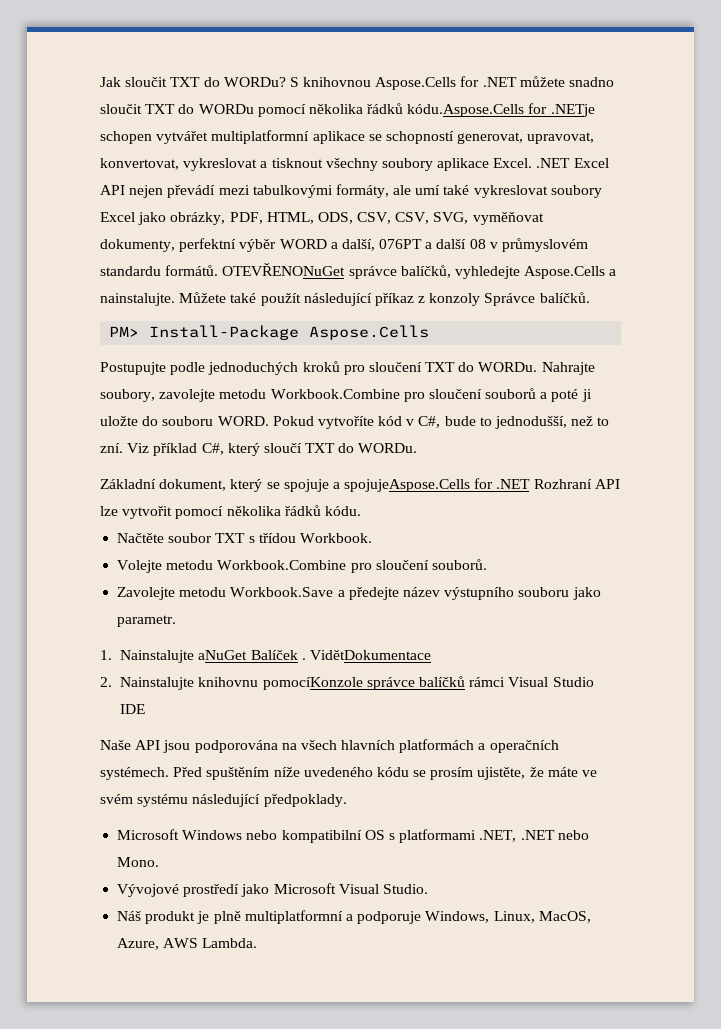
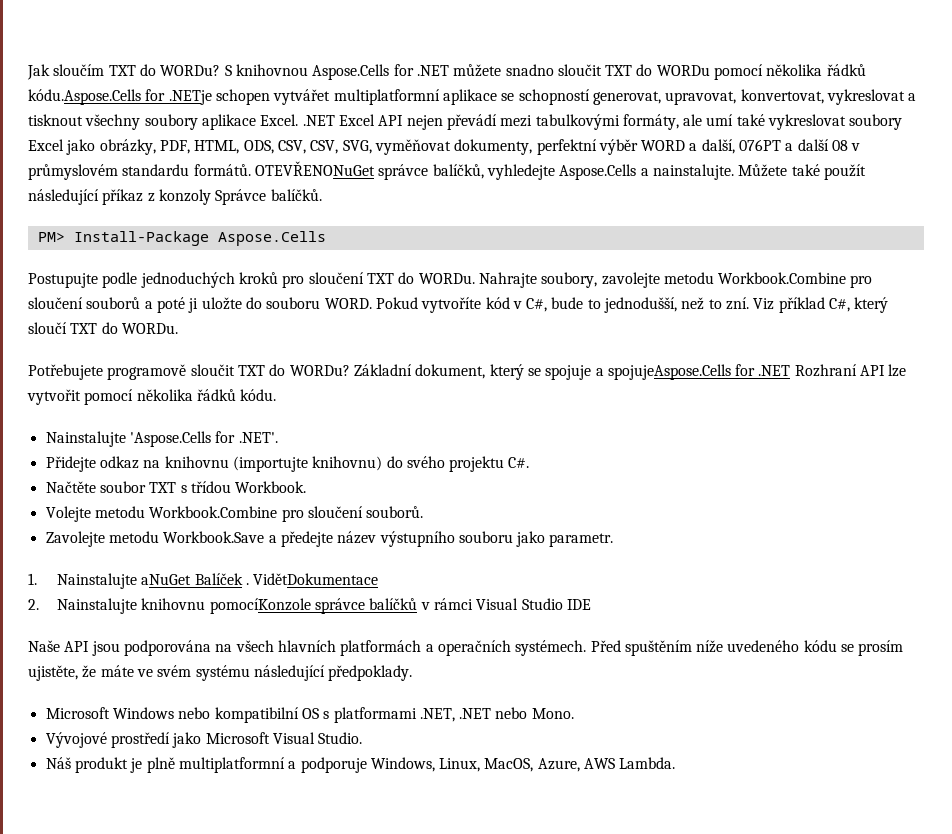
- Jak sloučit TXT do WORDu?
+ Jak sloučím TXT do WORDu?
+ Potřebujete programově sloučit TXT do WORDu?
+ Nainstalujte 'Aspose.Cells for .NET'.
+ Přidejte odkaz na knihovnu (importujte knihovnu) do svého projektu C#.
- 2. Nainstalujte knihovnu pomocíKonzole správce balíčků rámci Visual Studio IDE
+ 2. Nainstalujte knihovnu pomocíKonzole správce balíčků v rámci Visual Studio IDE

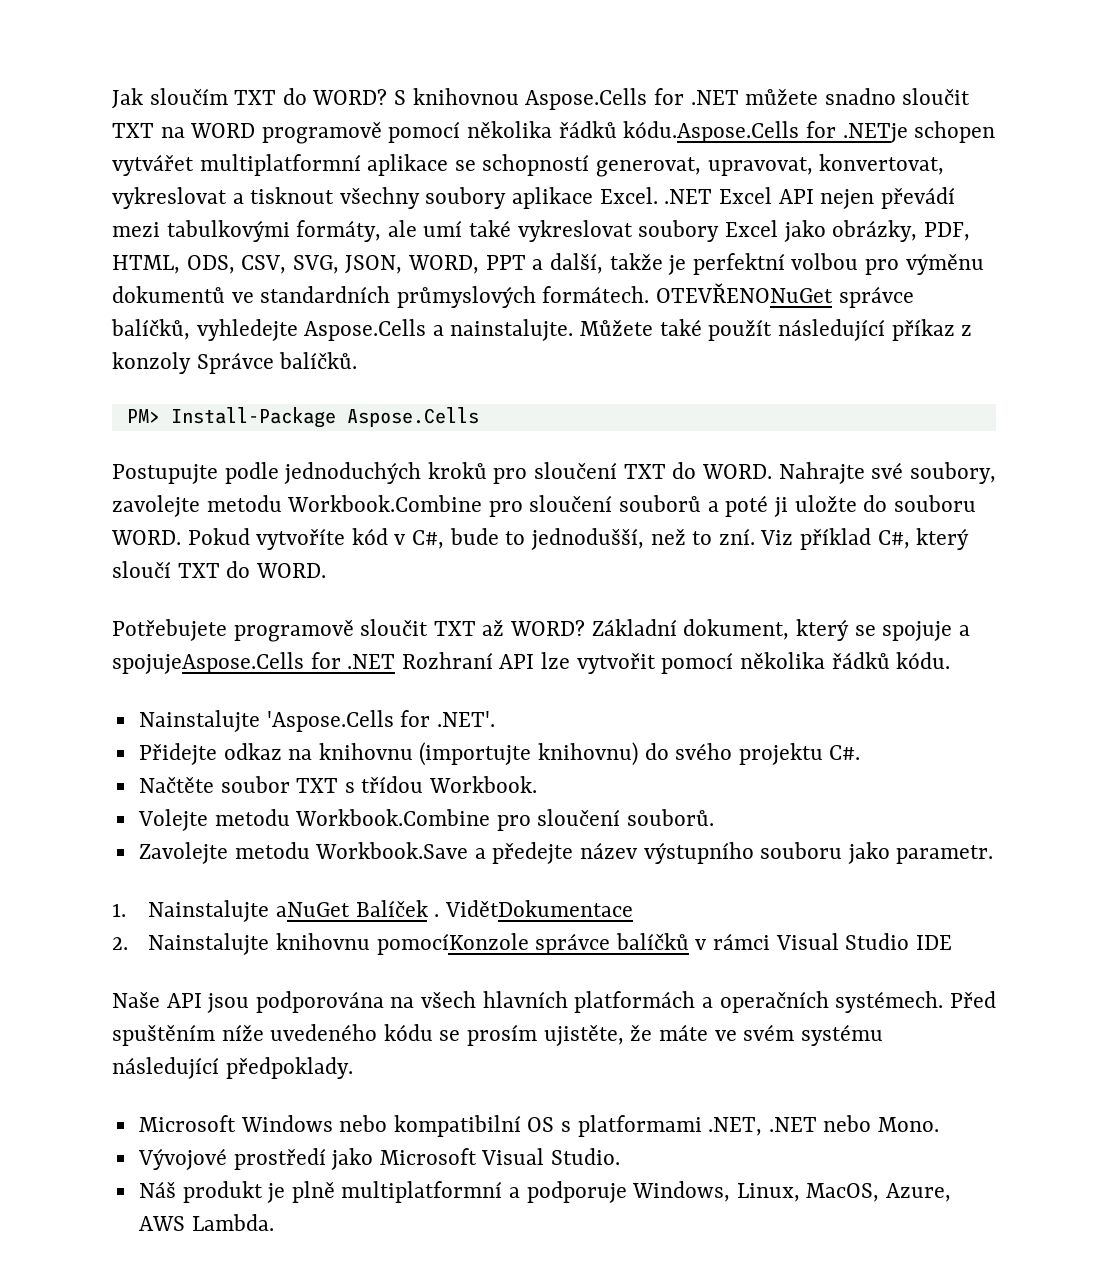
- Jak sloučím TXT do WORDu?
+ Jak sloučím TXT do WORD?
- S knihovnou Aspose.Cells for .NET můžete snadno sloučit TXT do WORDu pomocí několika řádků kódu.Aspose.Cells for .NETje schopen vytvářet multiplatformní aplikace se schopností generovat, upravovat, konvertovat, vykreslovat a tisknout všechny soubory aplikace Excel. .NET Excel API nejen převádí mezi tabulkovými formáty, ale umí také vykreslovat soubory Excel jako obrázky, PDF, HTML, ODS, CSV, CSV, SVG, vyměňovat dokumenty, perfektní výběr WORD a další, 076PT a další 08 v průmyslovém standardu formátů.
+ S knihovnou Aspose.Cells for .NET můžete snadno sloučit TXT na WORD programově pomocí několika řádků kódu.Aspose.Cells for .NETje schopen vytvářet multiplatformní aplikace se schopností generovat, upravovat, konvertovat, vykreslovat a tisknout všechny soubory aplikace Excel. .NET Excel API nejen převádí mezi tabulkovými formáty, ale umí také vykreslovat soubory Excel jako obrázky, PDF, HTML, ODS, CSV, SVG, JSON, WORD, PPT a další, takže je perfektní volbou pro výměnu dokumentů ve standardních průmyslových formátech.
- Postupujte podle jednoduchých kroků pro sloučení TXT do WORDu. Nahrajte soubory, zavolejte metodu Workbook.Combine pro sloučení souborů a poté ji uložte do souboru WORD.
+ Postupujte podle jednoduchých kroků pro sloučení TXT do WORD. Nahrajte své soubory, zavolejte metodu Workbook.Combine pro sloučení souborů a poté ji uložte do souboru WORD.
- Viz příklad C#, který sloučí TXT do WORDu.
+ Viz příklad C#, který sloučí TXT do WORD.
- Potřebujete programově sloučit TXT do WORDu?
+ Potřebujete programově sloučit TXT až WORD?

